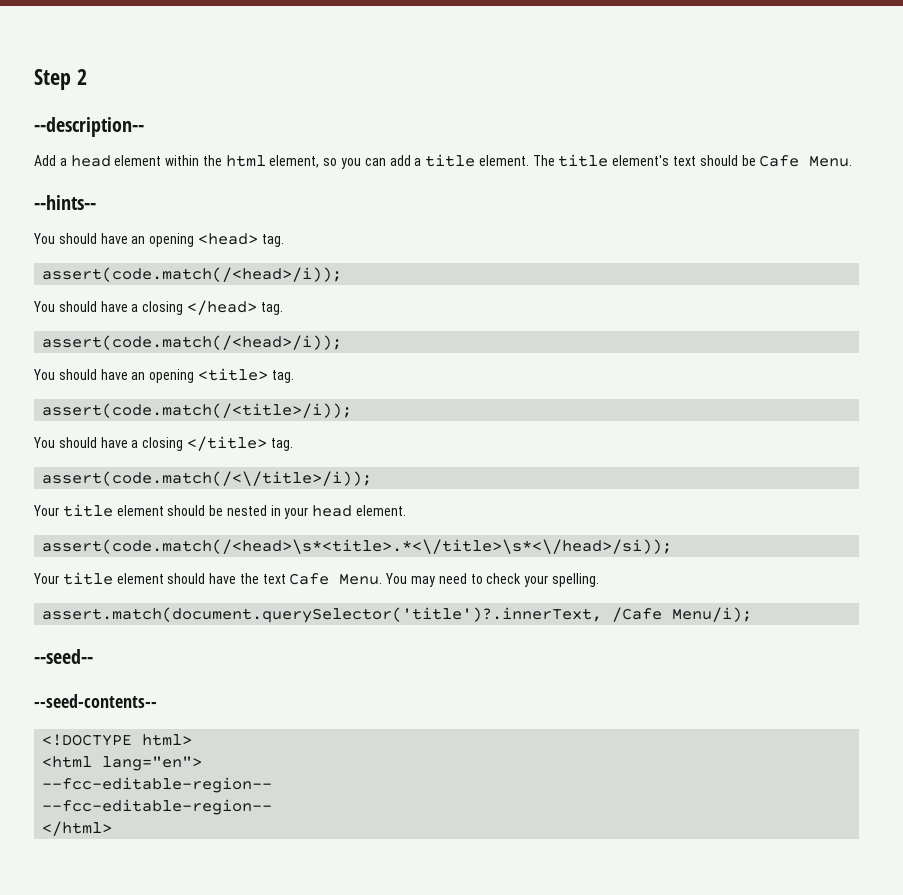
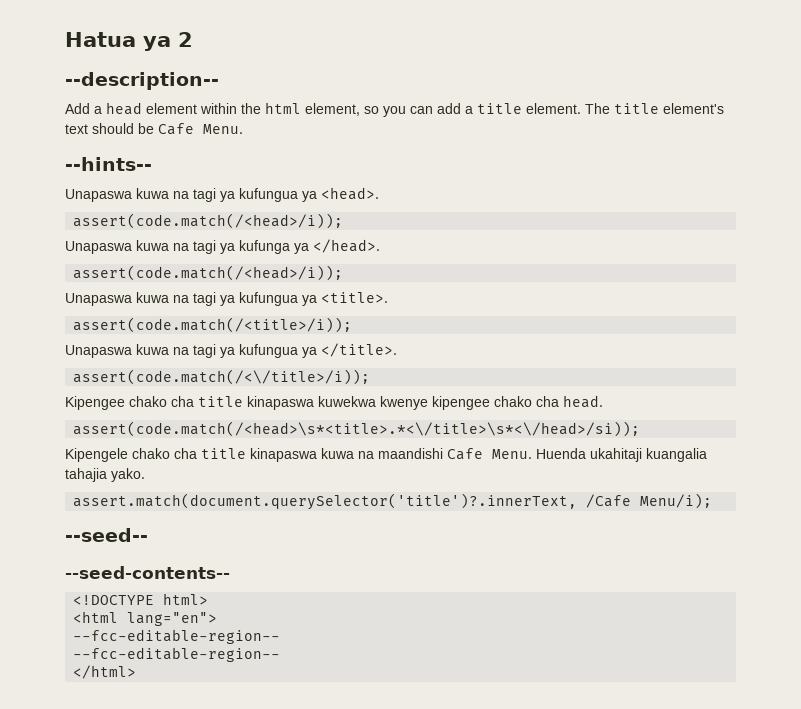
- Step 2
+ Hatua ya 2
- You should have an opening <head> tag.
+ Unapaswa kuwa na tagi ya kufungua ya <head>.
  assert(code.match(/<head>/i));
- You should have a closing </head> tag.
+ Unapaswa kuwa na tagi ya kufunga ya </head>.
  assert(code.match(/<head>/i));
- You should have an opening <title> tag.
+ Unapaswa kuwa na tagi ya kufungua ya <title>.
  assert(code.match(/<title>/i));
- You should have a closing </title> tag.
+ Unapaswa kuwa na tagi ya kufungua ya </title>.
  assert(code.match(/<\/title>/i));
- Your title element should be nested in your head element.
+ Kipengee chako cha title kinapaswa kuwekwa kwenye kipengee chako cha head.
  assert(code.match(/<head>\s*<title>.*<\/title>\s*<\/head>/si));
- Your title element should have the text Cafe Menu. You may need to check your spelling.
+ Kipengele chako cha title kinapaswa kuwa na maandishi Cafe Menu. Huenda ukahitaji kuangalia tahajia yako.

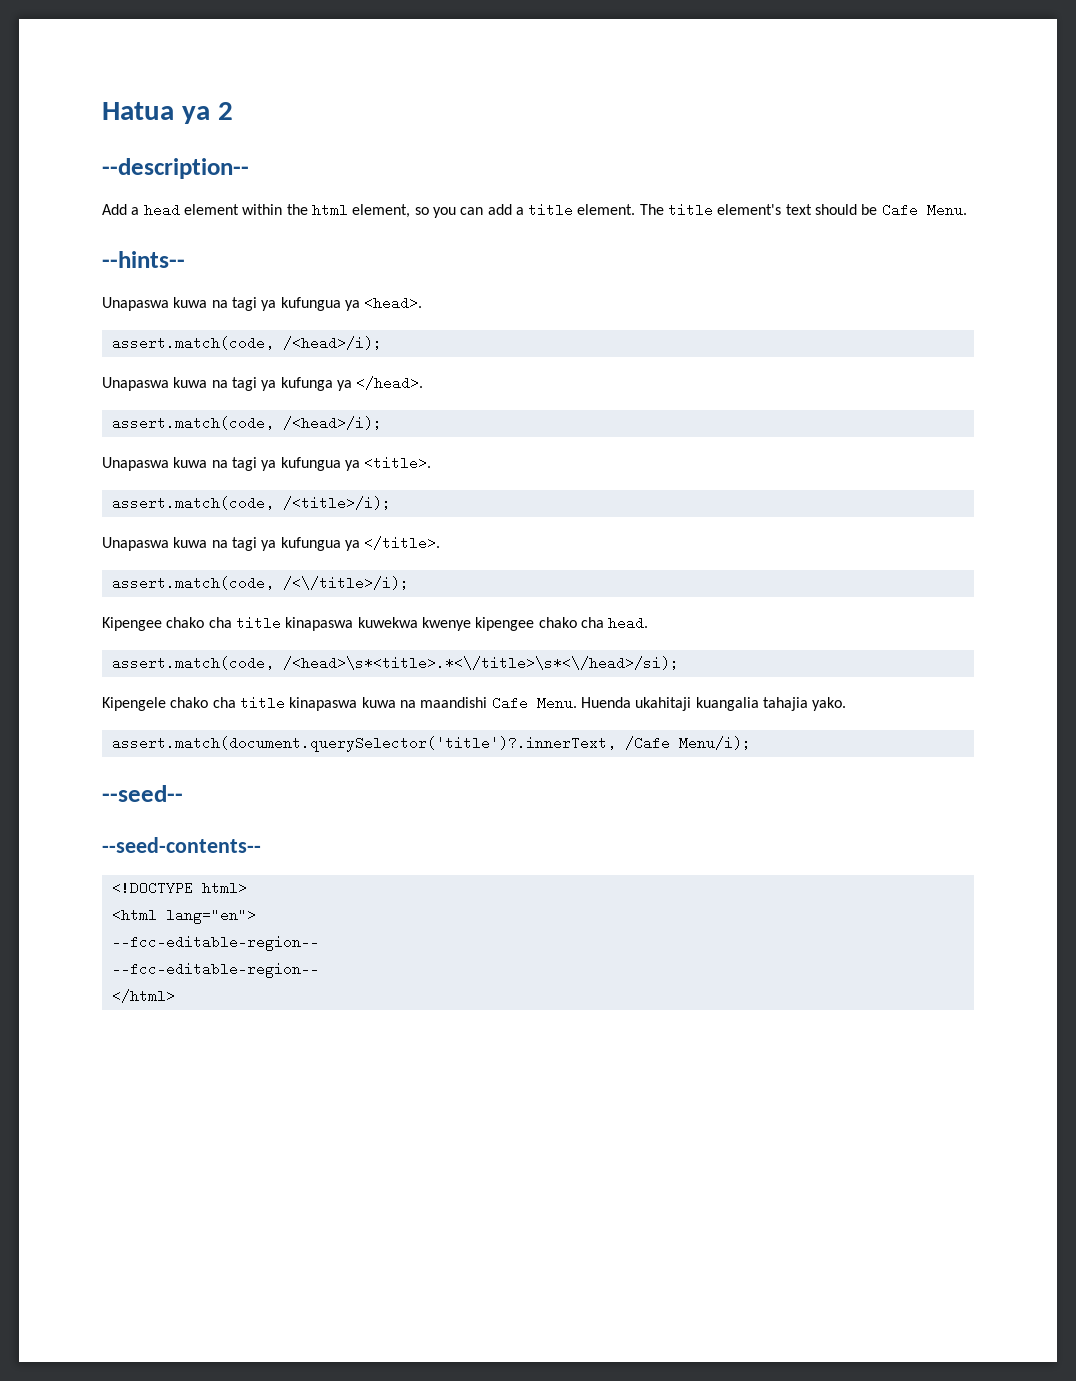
  Unapaswa kuwa na tagi ya kufungua ya <head>.
- assert(code.match(/<head>/i));
+ assert.match(code, /<head>/i);
  Unapaswa kuwa na tagi ya kufunga ya </head>.
- assert(code.match(/<head>/i));
+ assert.match(code, /<head>/i);
- assert(code.match(/<title>/i));
+ assert.match(code, /<title>/i);
- assert(code.match(/<\/title>/i));
+ assert.match(code, /<\/title>/i);
- assert(code.match(/<head>\s*<title>.*<\/title>\s*<\/head>/si));
+ assert.match(code, /<head>\s*<title>.*<\/title>\s*<\/head>/si);

